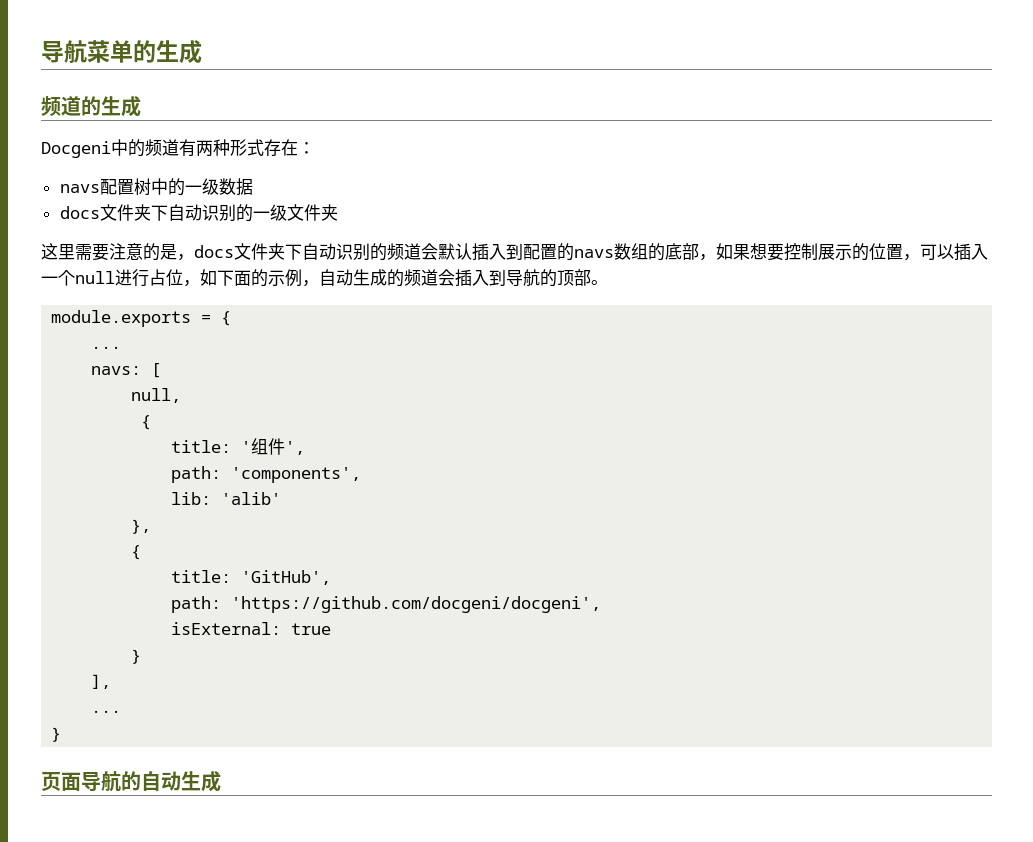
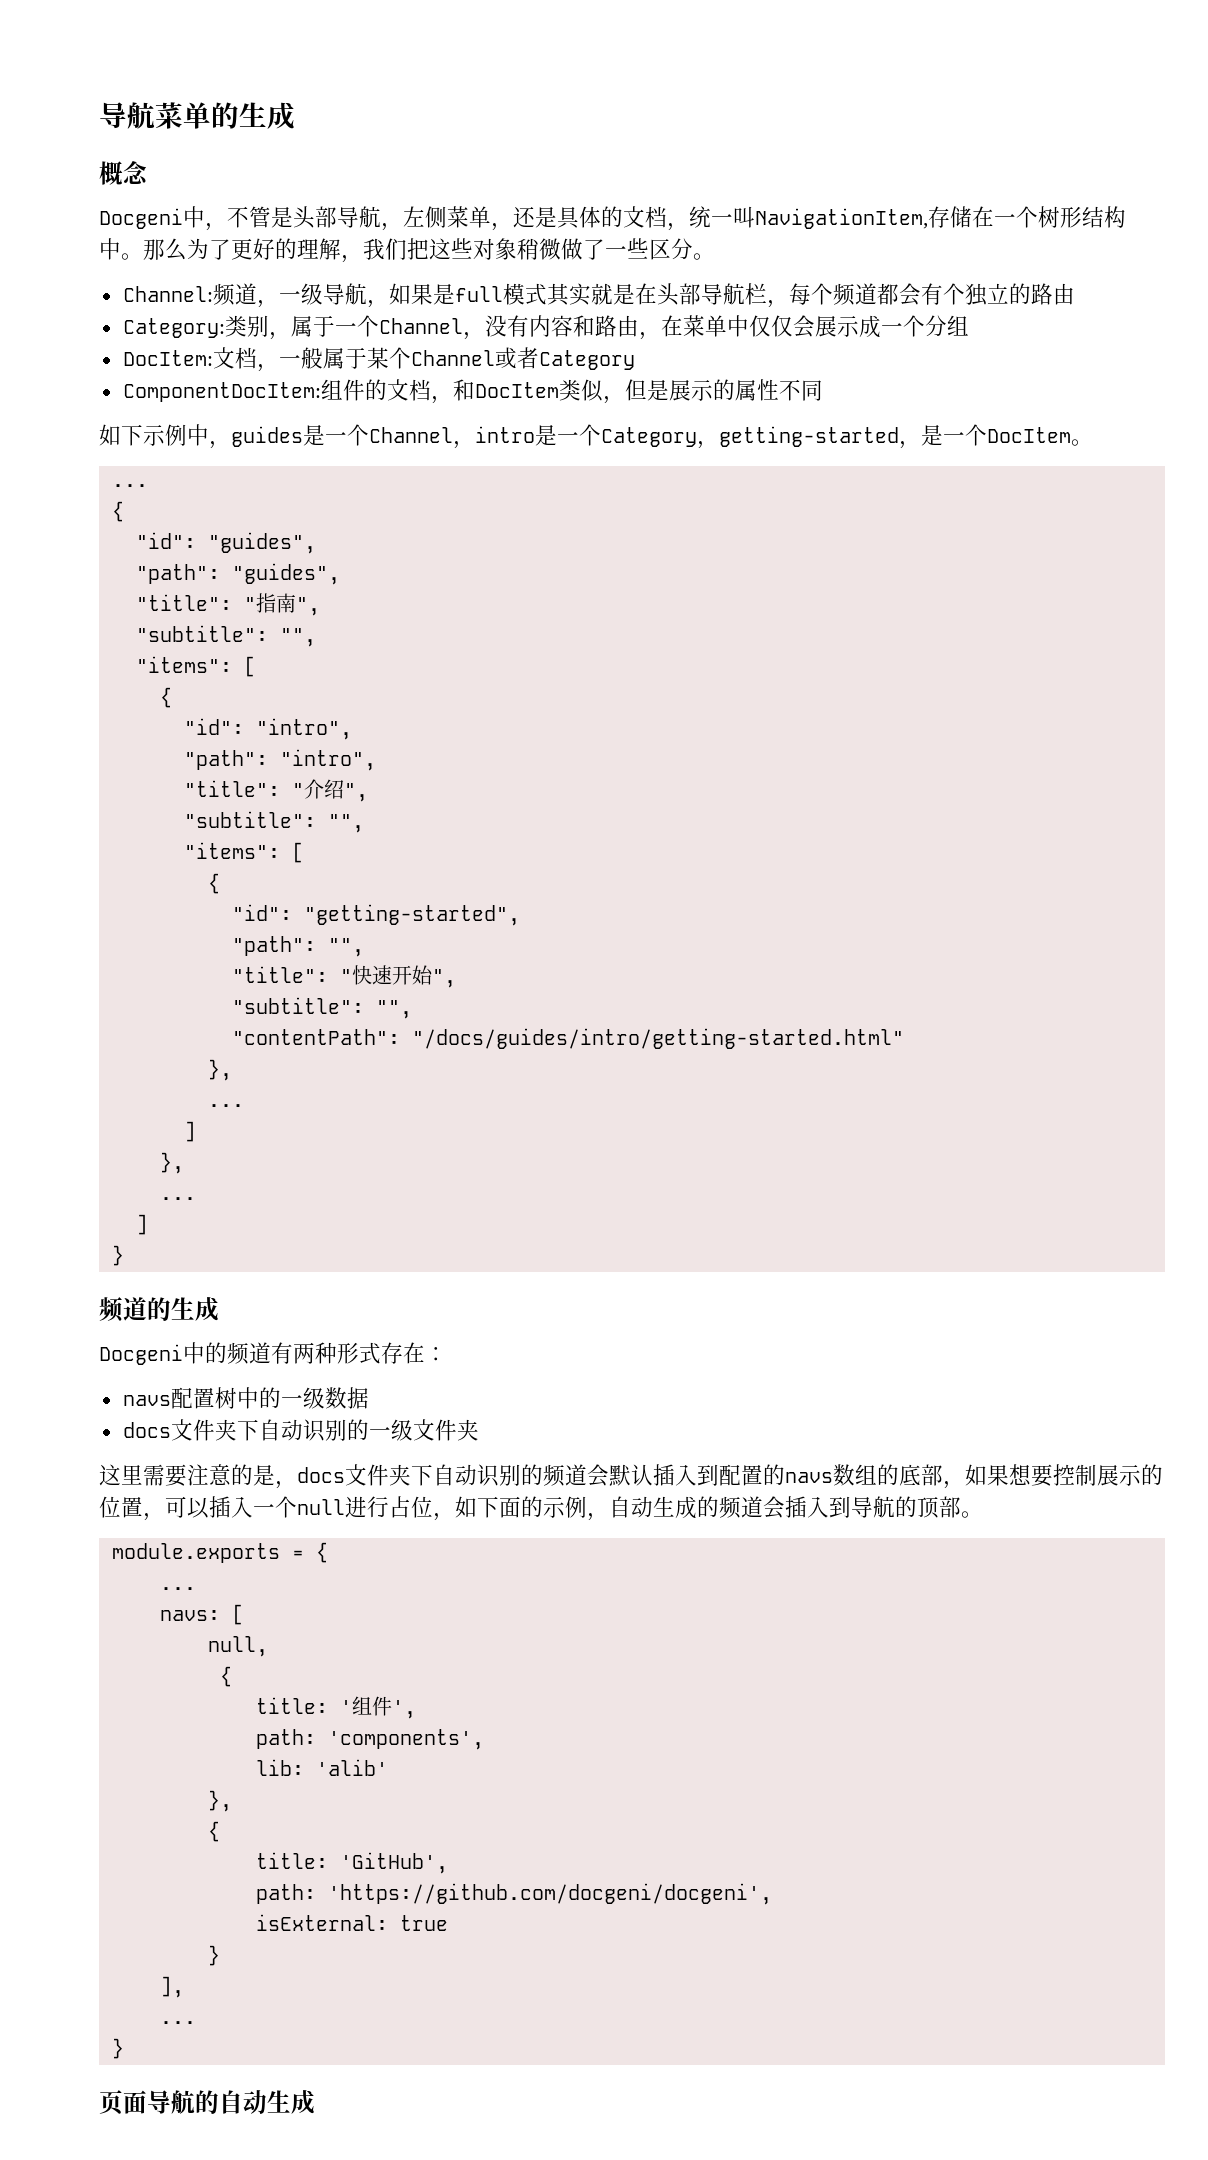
+ 概念
+ Docgeni中，不管是头部导航，左侧菜单，还是具体的文档，统一叫NavigationItem,存储在一个树形结构中。那么为了更好的理解，我们把这些对象稍微做了一些区分。
+ Channel:频道，一级导航，如果是full模式其实就是在头部导航栏，每个频道都会有个独立的路由
+ Category:类别，属于一个Channel，没有内容和路由，在菜单中仅仅会展示成一个分组
+ DocItem:文档，一般属于某个Channel或者Category
+ ComponentDocItem:组件的文档，和DocItem类似，但是展示的属性不同
+ 如下示例中，guides是一个Channel，intro是一个Category，getting-started，是一个DocItem。
+ ...
+ {
+ "id": "guides",
+ "path": "guides",
+ "title": "指南",
+ "subtitle": "",
+ "items": [
+ {
+ "id": "intro",
+ "path": "intro",
+ "title": "介绍",
+ "subtitle": "",
+ "items": [
+ {
+ "id": "getting-started",
+ "path": "",
+ "title": "快速开始",
+ "subtitle": "",
+ "contentPath": "/docs/guides/intro/getting-started.html"
+ },
+ ...
+ ]
+ },
+ ...
+ ]
+ }

